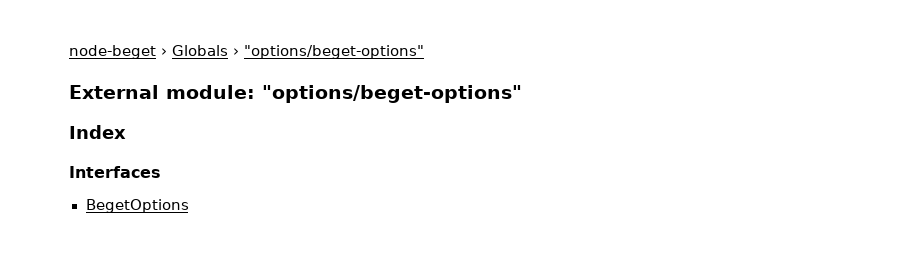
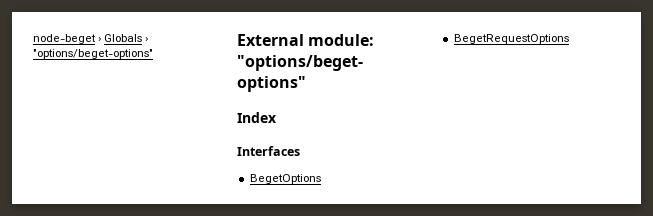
+ BegetRequestOptions

